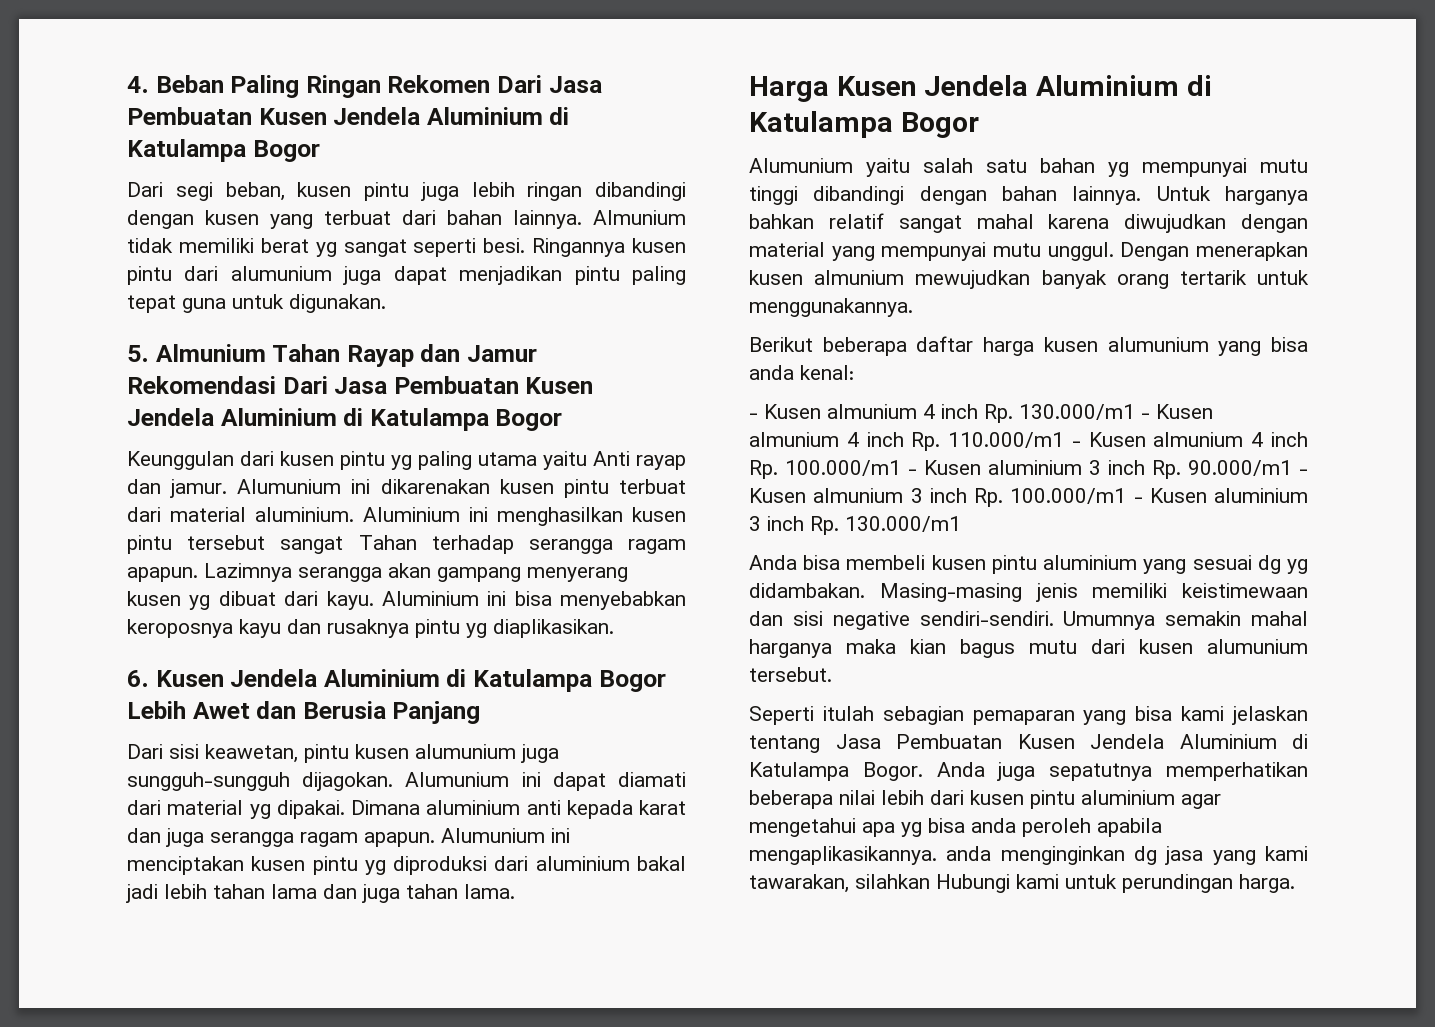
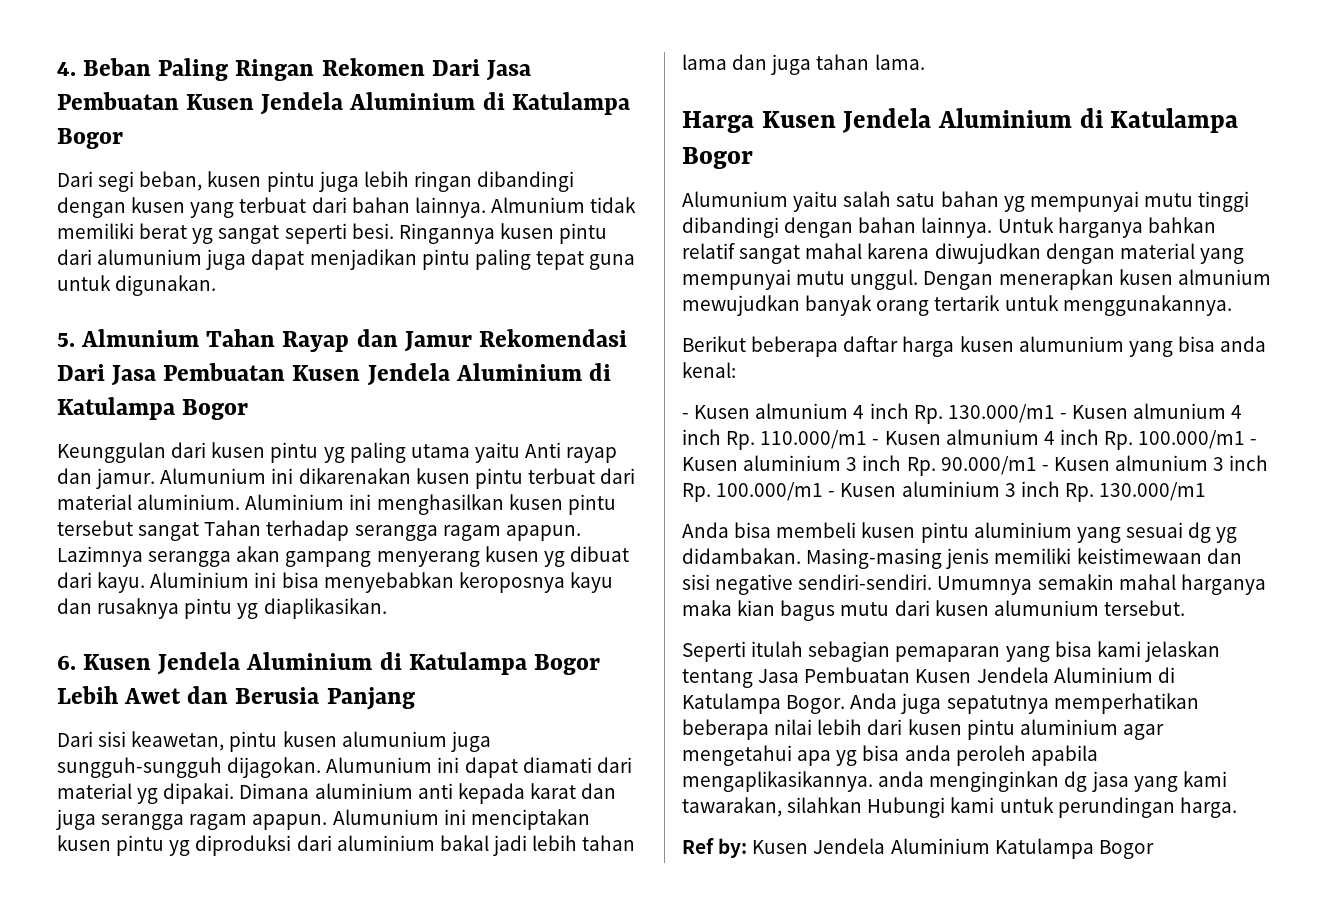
+ Ref by: Kusen Jendela Aluminium Katulampa Bogor

